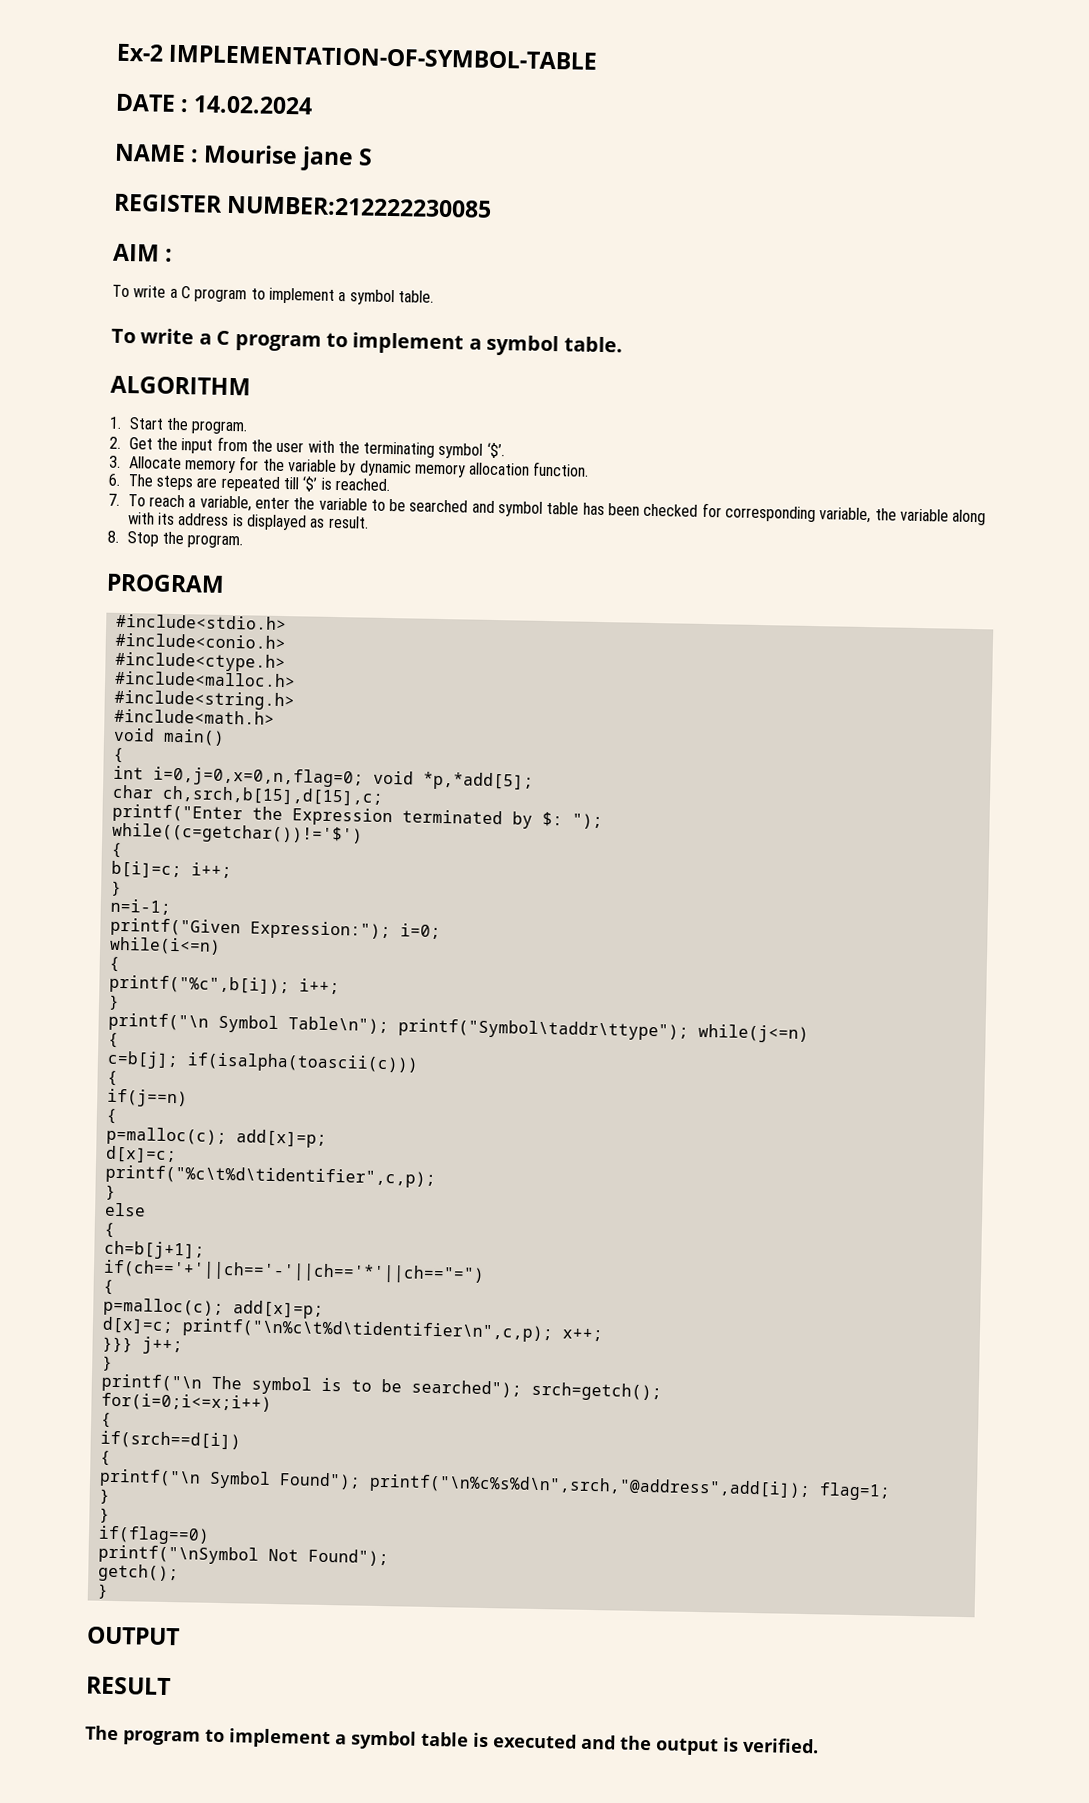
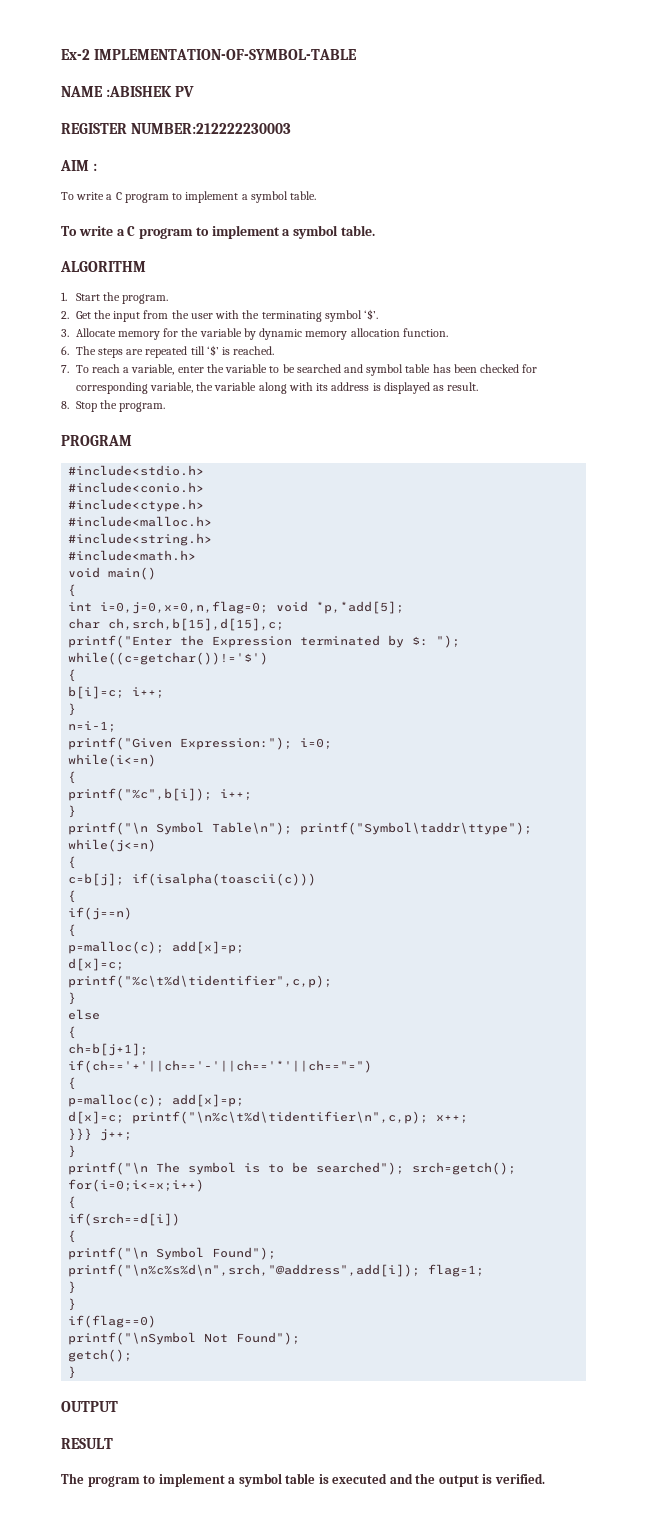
- DATE : 14.02.2024
- NAME : Mourise jane S
+ NAME :ABISHEK PV
- REGISTER NUMBER:212222230085
+ REGISTER NUMBER:212222230003

